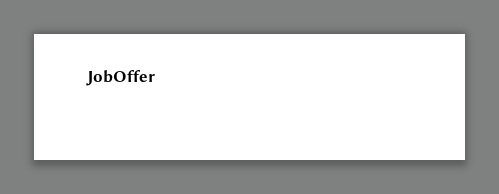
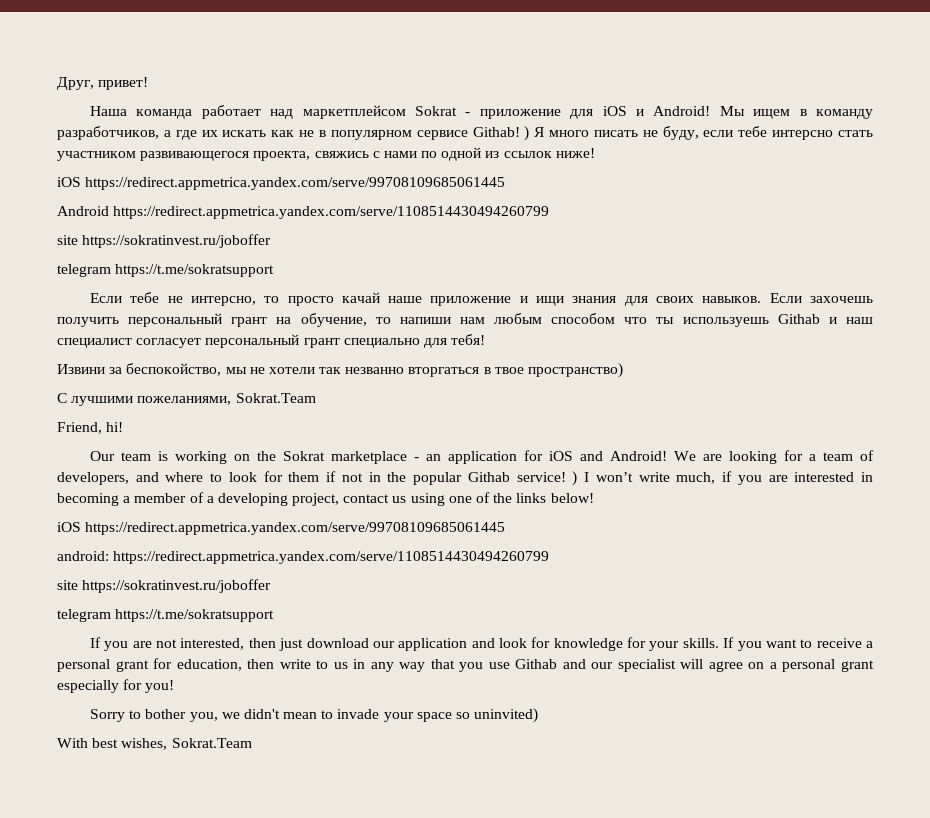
- JobOffer
+ Друг, привет!
+ Наша команда работает над маркетплейсом Sokrat - приложение для iOS и Android! Мы ищем в команду разработчиков, а где их искать как не в популярном сервисе Githab! ) Я много писать не буду, если тебе интерсно стать участником развивающегося проекта, свяжись с нами по одной из ссылок ниже!
+ iOS https://redirect.appmetrica.yandex.com/serve/99708109685061445
+ Android https://redirect.appmetrica.yandex.com/serve/1108514430494260799
+ site https://sokratinvest.ru/joboffer
+ telegram https://t.me/sokratsupport
+ Если тебе не интерсно, то просто качай наше приложение и ищи знания для своих навыков. Если захочешь получить персональный грант на обучение, то напиши нам любым способом что ты используешь Githab и наш специалист согласует персональный грант специально для тебя!
+ Извини за беспокойство, мы не хотели так незванно вторгаться в твое пространство)
+ С лучшими пожеланиями, Sokrat.Team
+ Friend, hi!
+ Our team is working on the Sokrat marketplace - an application for iOS and Android! We are looking for a team of developers, and where to look for them if not in the popular Githab service! ) I won’t write much, if you are interested in becoming a member of a developing project, contact us using one of the links below!
+ iOS https://redirect.appmetrica.yandex.com/serve/99708109685061445
+ android: https://redirect.appmetrica.yandex.com/serve/1108514430494260799
+ site https://sokratinvest.ru/joboffer
+ telegram https://t.me/sokratsupport
+ If you are not interested, then just download our application and look for knowledge for your skills. If you want to receive a personal grant for education, then write to us in any way that you use Githab and our specialist will agree on a personal grant especially for you!
+ Sorry to bother you, we didn't mean to invade your space so uninvited)
+ With best wishes, Sokrat.Team

